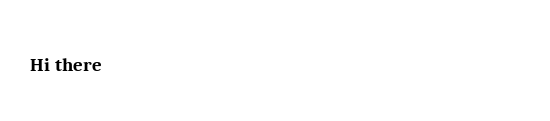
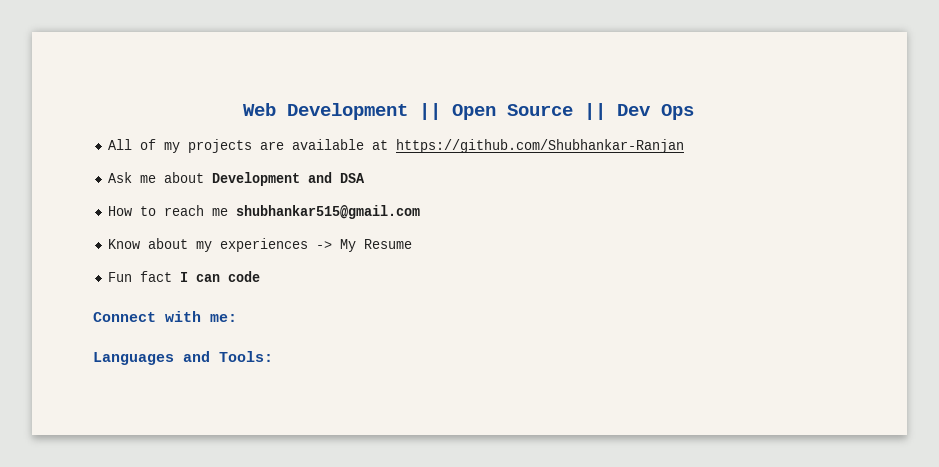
- Hi there
+ Web Development || Open Source || Dev Ops
+ All of my projects are available at https://github.com/Shubhankar-Ranjan
+ Ask me about Development and DSA
+ How to reach me shubhankar515@gmail.com
+ Know about my experiences -> My Resume
+ Fun fact I can code
+ Connect with me:
+ Languages and Tools:

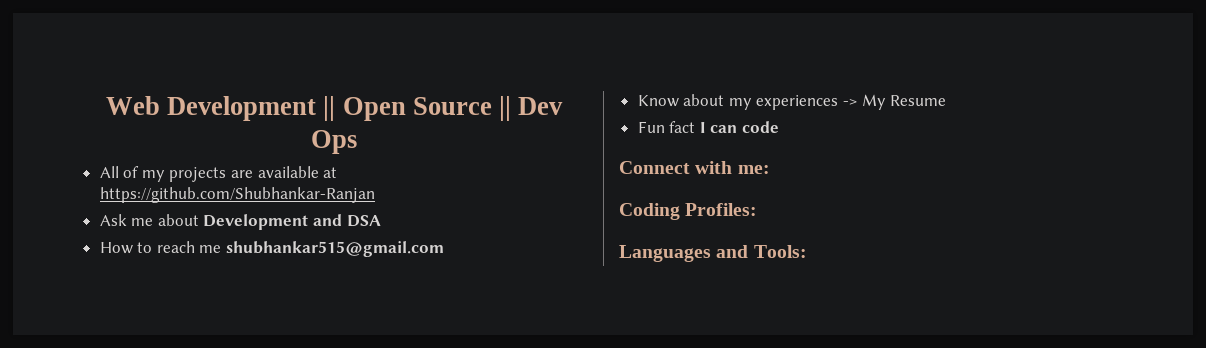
+ Coding Profiles:

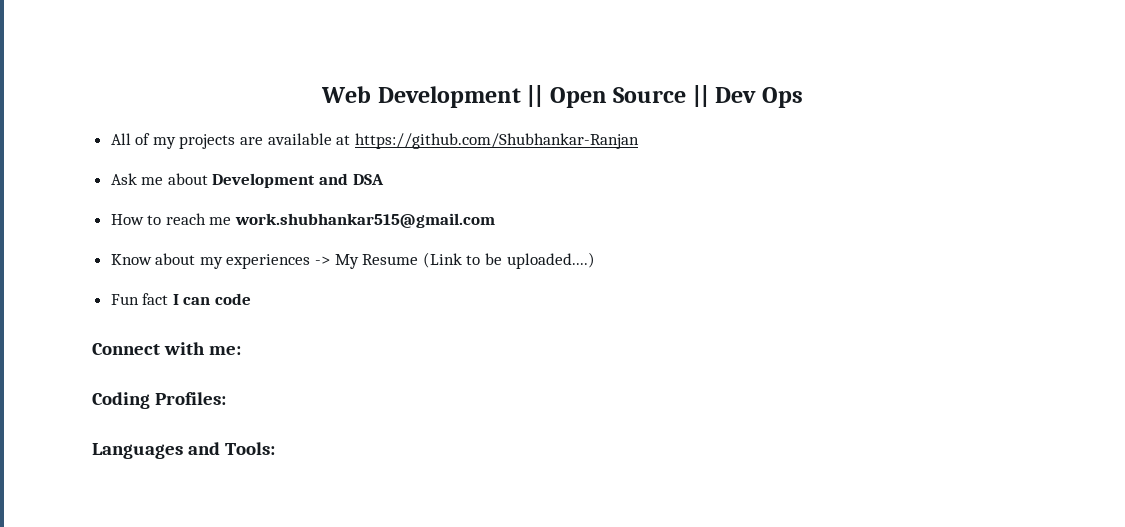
- How to reach me shubhankar515@gmail.com
+ How to reach me work.shubhankar515@gmail.com
- Know about my experiences -> My Resume
+ Know about my experiences -> My Resume (Link to be uploaded....)

